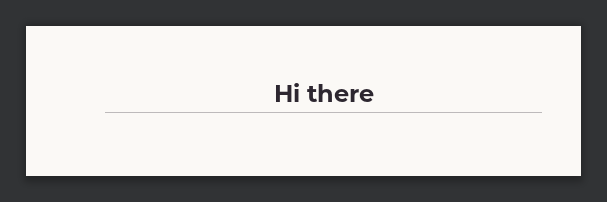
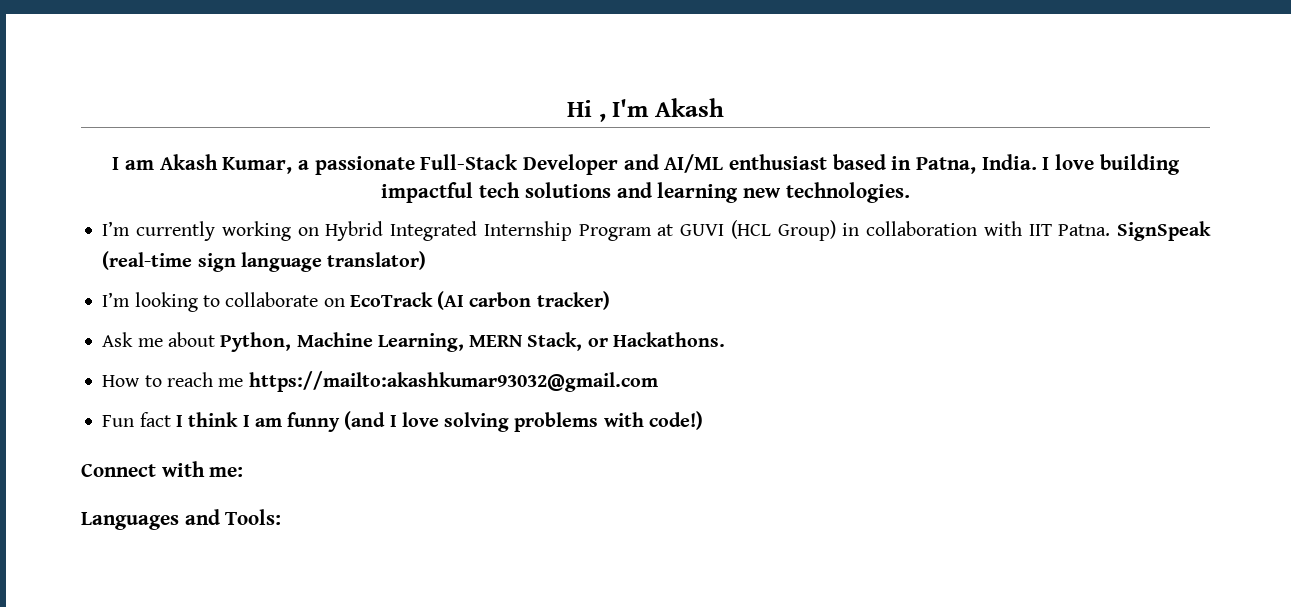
- Hi there
+ Hi , I'm Akash
+ I am Akash Kumar, a passionate Full-Stack Developer and AI/ML enthusiast based in Patna, India. I love building impactful tech solutions and learning new technologies.
+ I’m currently working on Hybrid Integrated Internship Program at GUVI (HCL Group) in collaboration with IIT Patna. SignSpeak (real-time sign language translator)
+ I’m looking to collaborate on EcoTrack (AI carbon tracker)
+ Ask me about Python, Machine Learning, MERN Stack, or Hackathons.
+ How to reach me https://mailto:akashkumar93032@gmail.com
+ Fun fact I think I am funny (and I love solving problems with code!)
+ Connect with me:
+ Languages and Tools:

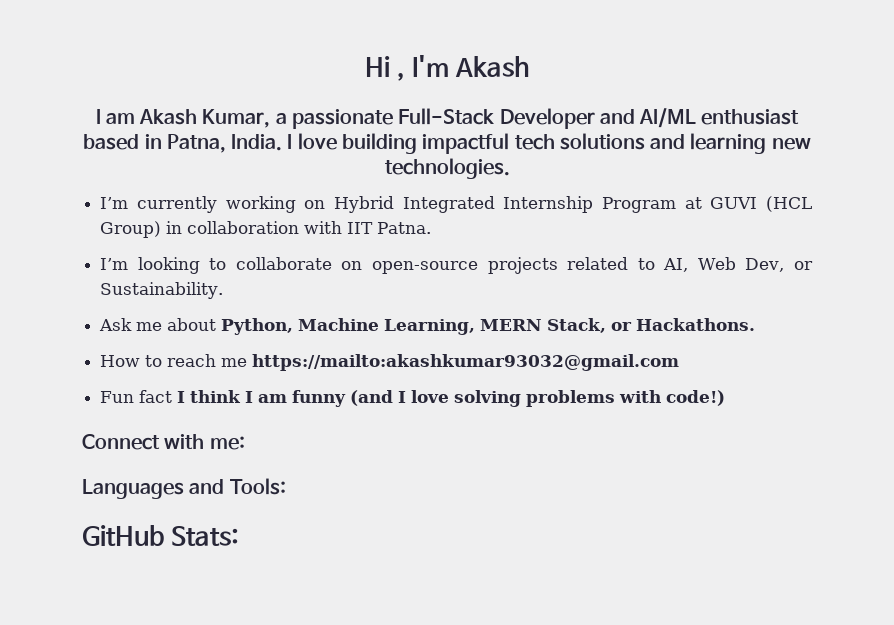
- SignSpeak (real-time sign language translator)
- I’m looking to collaborate on EcoTrack (AI carbon tracker)
+ I’m looking to collaborate on open-source projects related to AI, Web Dev, or Sustainability.
+ GitHub Stats:

